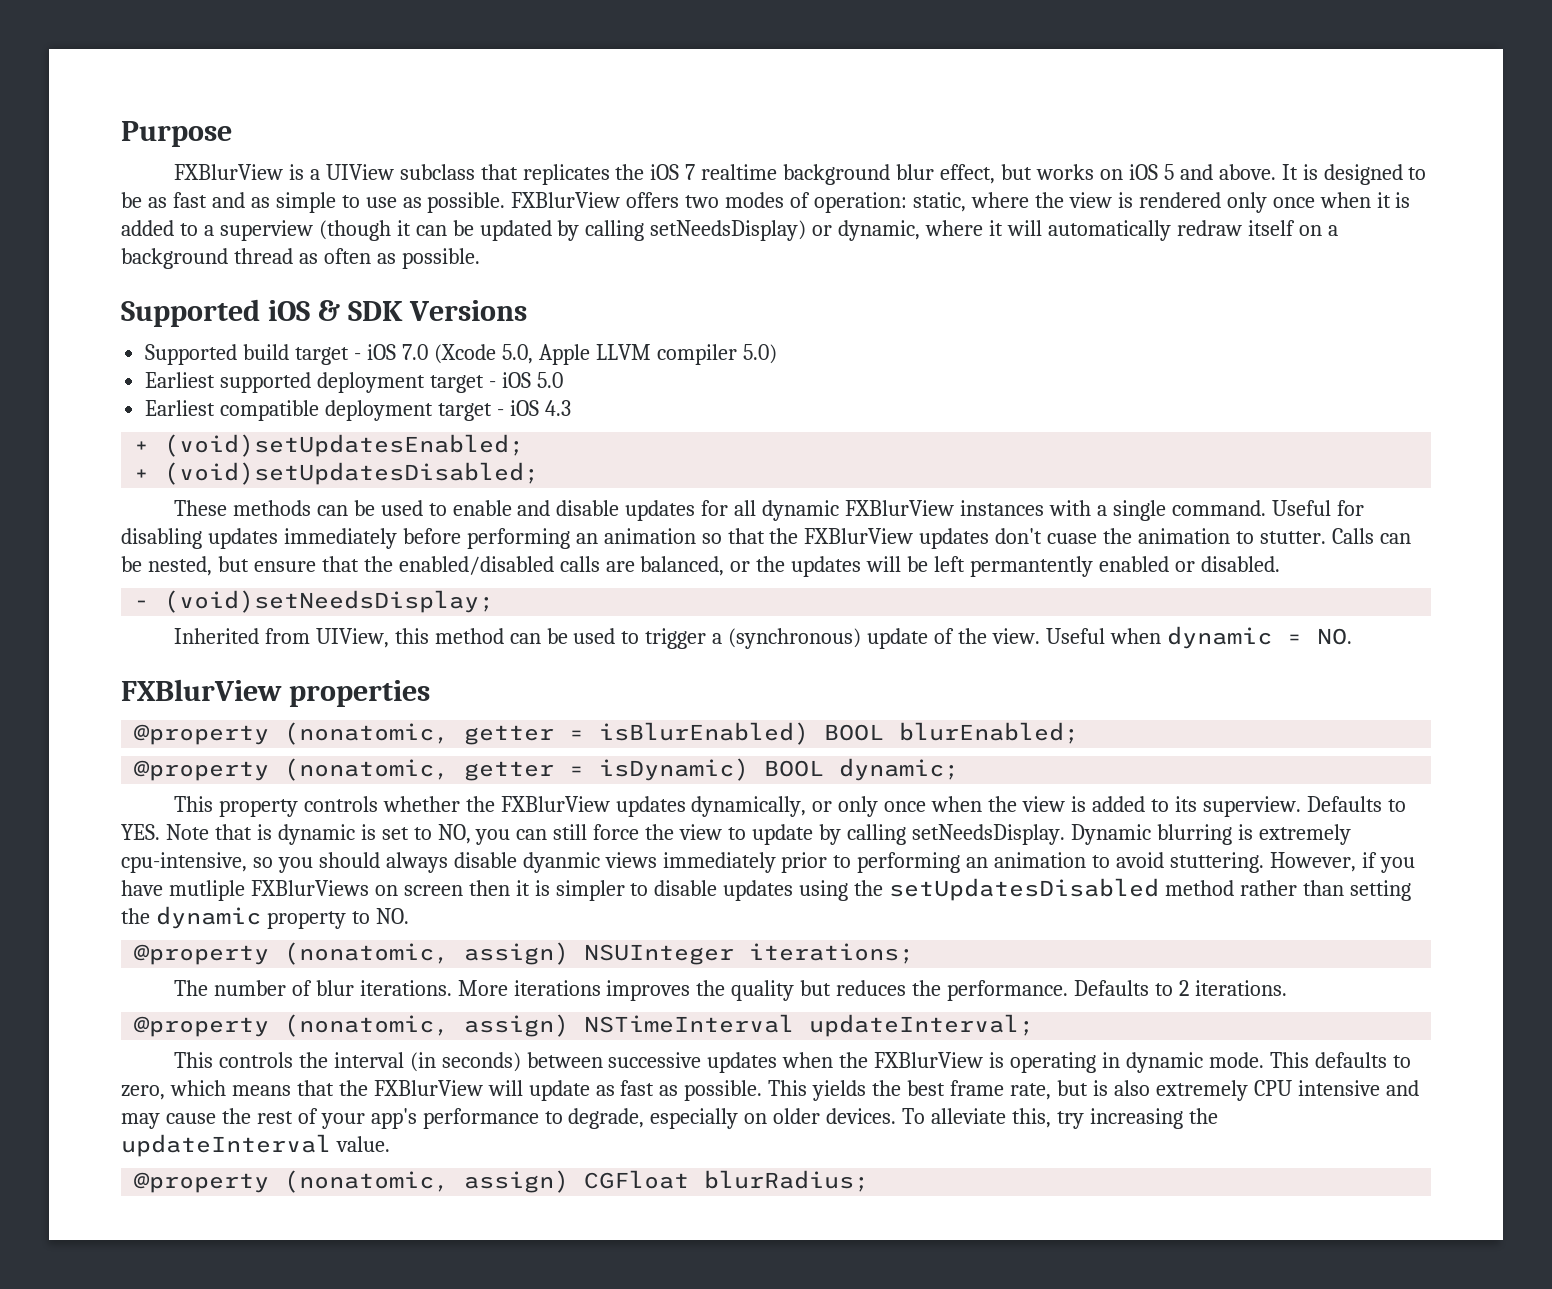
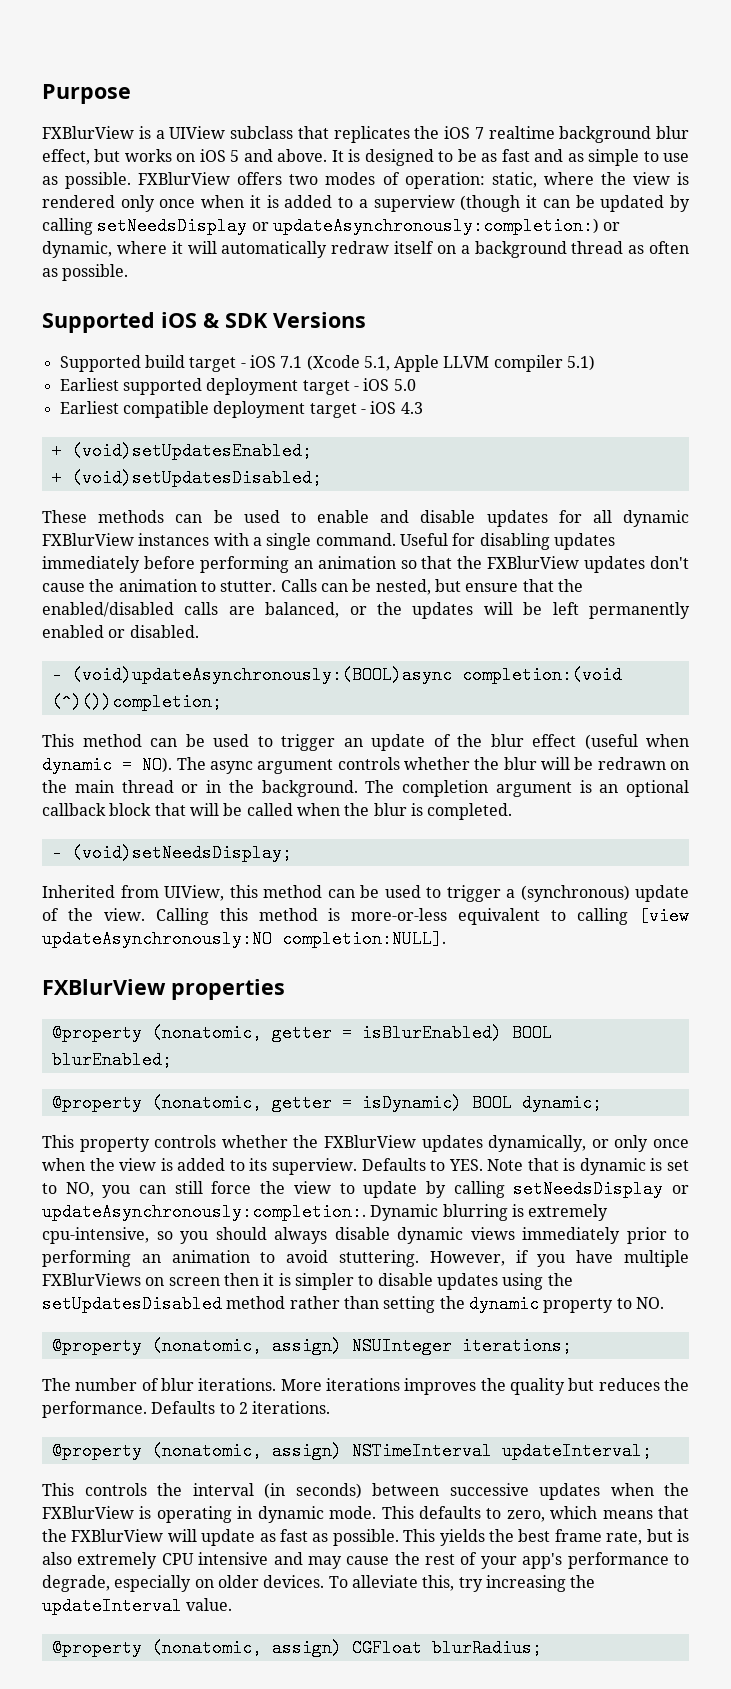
- FXBlurView offers two modes of operation: static, where the view is rendered only once when it is added to a superview (though it can be updated by calling setNeedsDisplay) or dynamic, where it will automatically redraw itself on a background thread as often as possible.
+ FXBlurView offers two modes of operation: static, where the view is rendered only once when it is added to a superview (though it can be updated by calling setNeedsDisplay or updateAsynchronously:completion:) or dynamic, where it will automatically redraw itself on a background thread as often as possible.
- Supported build target - iOS 7.0 (Xcode 5.0, Apple LLVM compiler 5.0)
+ Supported build target - iOS 7.1 (Xcode 5.1, Apple LLVM compiler 5.1)
- Useful for disabling updates immediately before performing an animation so that the FXBlurView updates don't cuase the animation to stutter.
+ Useful for disabling updates immediately before performing an animation so that the FXBlurView updates don't cause the animation to stutter.
- Calls can be nested, but ensure that the enabled/disabled calls are balanced, or the updates will be left permantently enabled or disabled.
+ Calls can be nested, but ensure that the enabled/disabled calls are balanced, or the updates will be left permanently enabled or disabled.
+ - (void)updateAsynchronously:(BOOL)async completion:(void (^)())completion;
+ This method can be used to trigger an update of the blur effect (useful when dynamic = NO). The async argument controls whether the blur will be redrawn on the main thread or in the background. The completion argument is an optional callback block that will be called when the blur is completed.
- Useful when dynamic = NO.
+ Calling this method is more-or-less equivalent to calling [view updateAsynchronously:NO completion:NULL].
- Defaults to YES. Note that is dynamic is set to NO, you can still force the view to update by calling setNeedsDisplay.
+ Defaults to YES. Note that is dynamic is set to NO, you can still force the view to update by calling setNeedsDisplay or updateAsynchronously:completion:.
- Dynamic blurring is extremely cpu-intensive, so you should always disable dyanmic views immediately prior to performing an animation to avoid stuttering.
+ Dynamic blurring is extremely cpu-intensive, so you should always disable dynamic views immediately prior to performing an animation to avoid stuttering.
- However, if you have mutliple FXBlurViews on screen then it is simpler to disable updates using the setUpdatesDisabled method rather than setting the dynamic property to NO.
+ However, if you have multiple FXBlurViews on screen then it is simpler to disable updates using the setUpdatesDisabled method rather than setting the dynamic property to NO.

